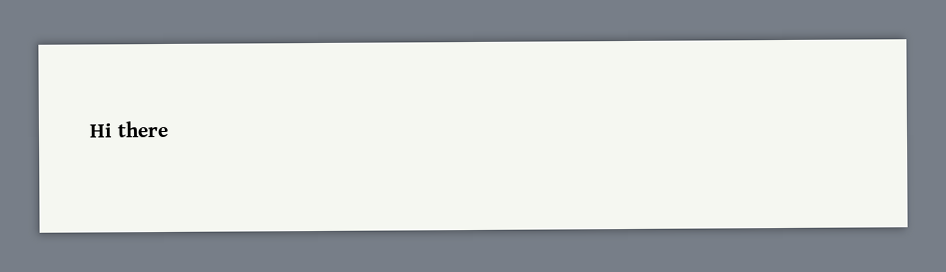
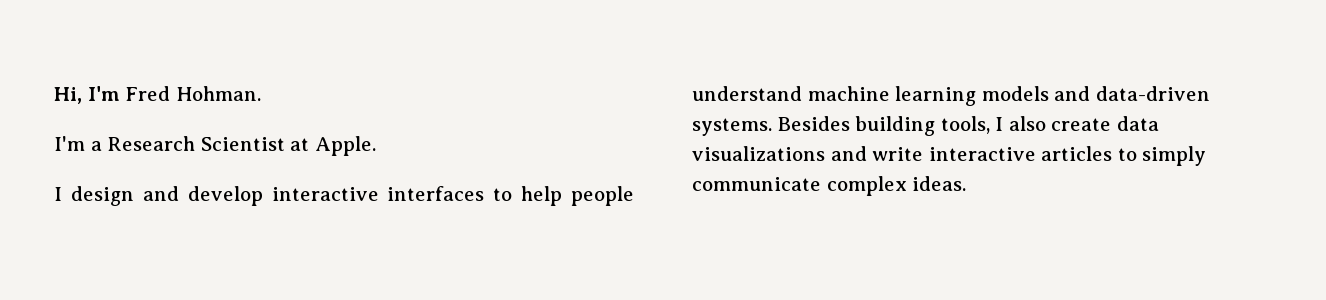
- Hi there
+ Hi, I'm Fred Hohman.
+ I'm a Research Scientist at Apple.
+ I design and develop interactive interfaces to help people understand machine learning models and data-driven systems. Besides building tools, I also create data visualizations and write interactive articles to simply communicate complex ideas.

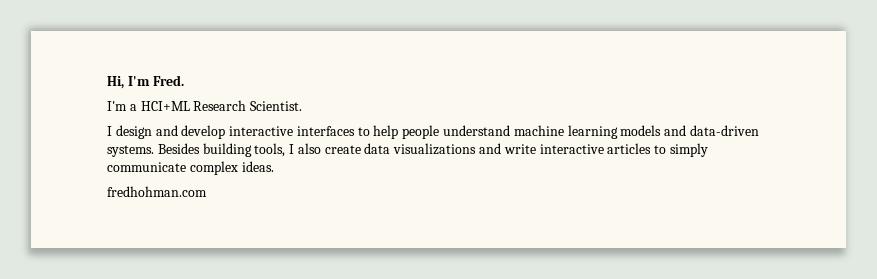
- Hi, I'm Fred Hohman.
+ Hi, I'm Fred.
- I'm a Research Scientist at Apple.
+ I'm a HCI+ML Research Scientist.
+ fredhohman.com

